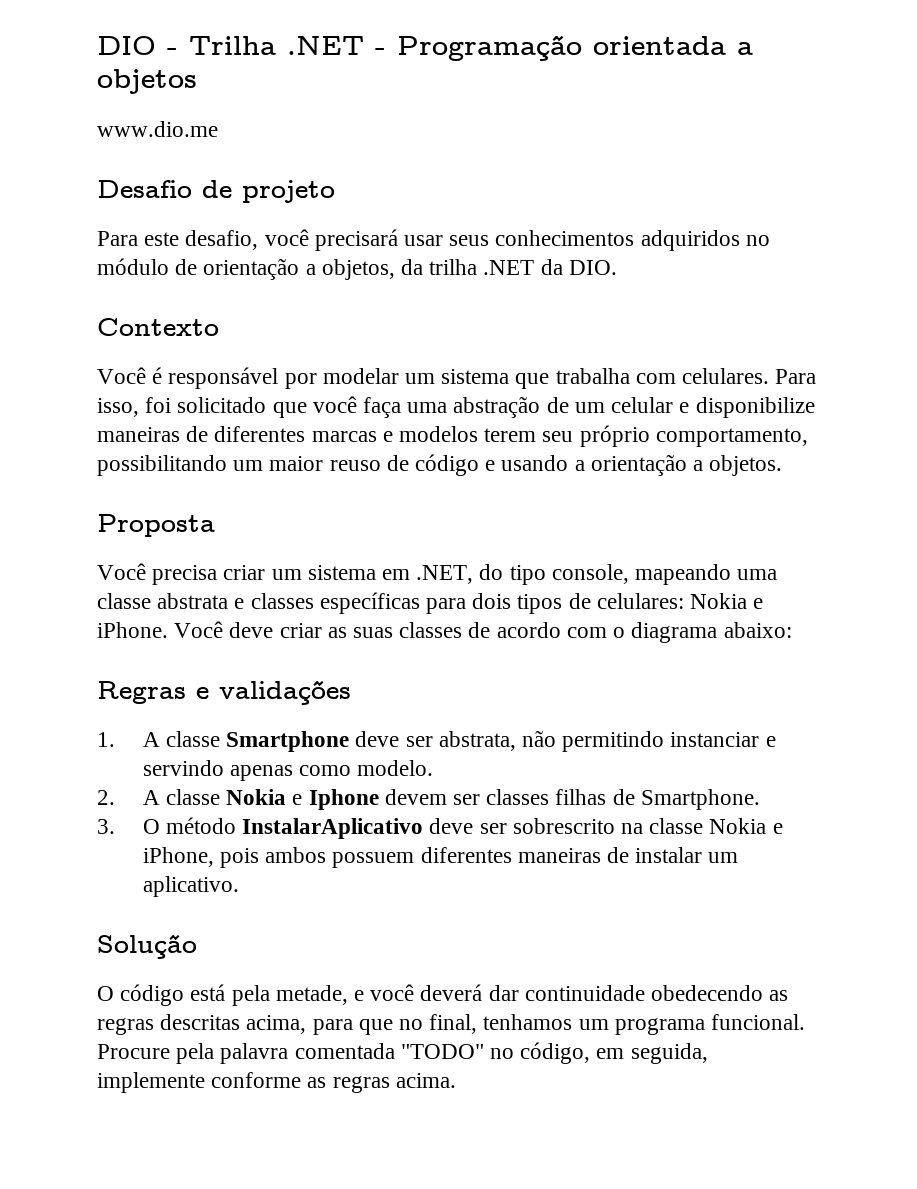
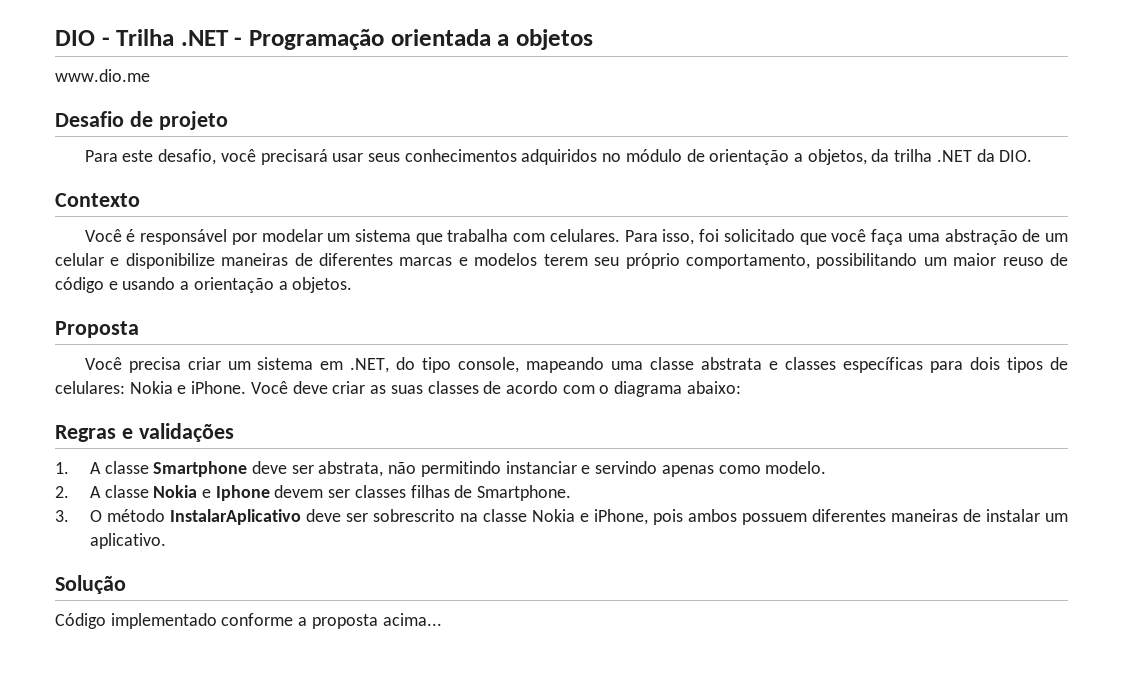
- O código está pela metade, e você deverá dar continuidade obedecendo as regras descritas acima, para que no final, tenhamos um programa funcional. Procure pela palavra comentada "TODO" no código, em seguida, implemente conforme as regras acima.
+ Código implementado conforme a proposta acima...

